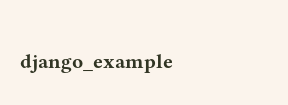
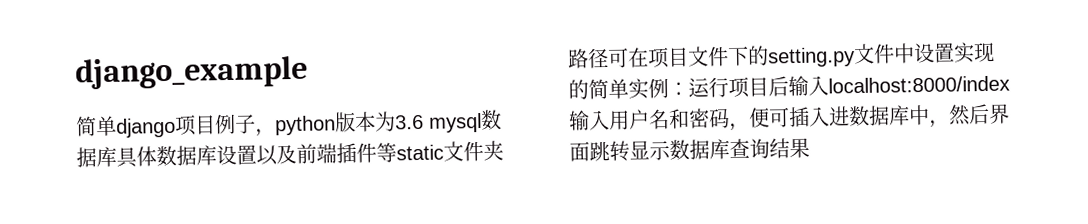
+ 简单django项目例子，python版本为3.6 mysql数据库具体数据库设置以及前端插件等static文件夹路径可在项目文件下的setting.py文件中设置实现的简单实例：运行项目后输入localhost:8000/index输入用户名和密码，便可插入进数据库中，然后界面跳转显示数据库查询结果

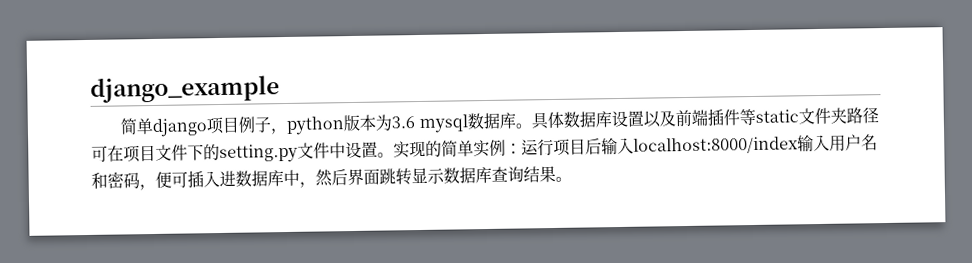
- 简单django项目例子，python版本为3.6 mysql数据库具体数据库设置以及前端插件等static文件夹路径可在项目文件下的setting.py文件中设置实现的简单实例：运行项目后输入localhost:8000/index输入用户名和密码，便可插入进数据库中，然后界面跳转显示数据库查询结果
+ 简单django项目例子，python版本为3.6 mysql数据库。具体数据库设置以及前端插件等static文件夹路径可在项目文件下的setting.py文件中设置。实现的简单实例：运行项目后输入localhost:8000/index输入用户名和密码，便可插入进数据库中，然后界面跳转显示数据库查询结果。

